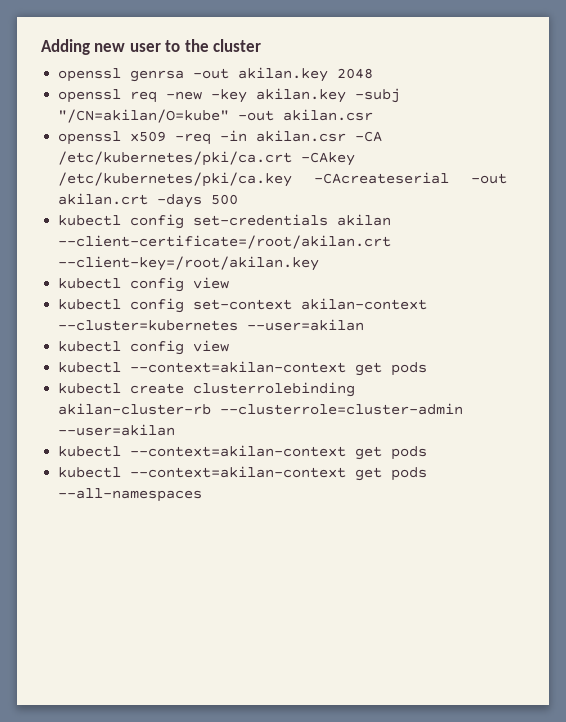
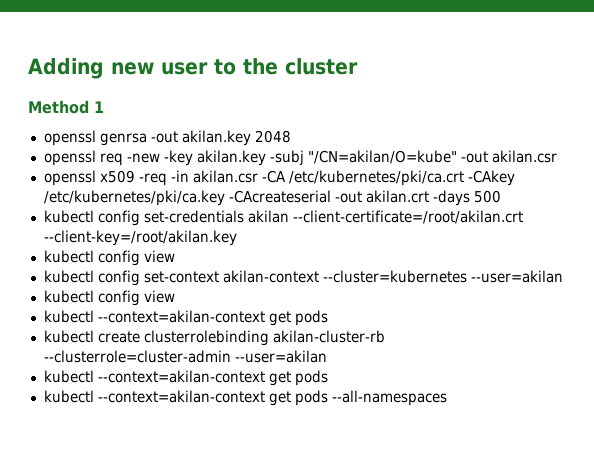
+ Method 1

